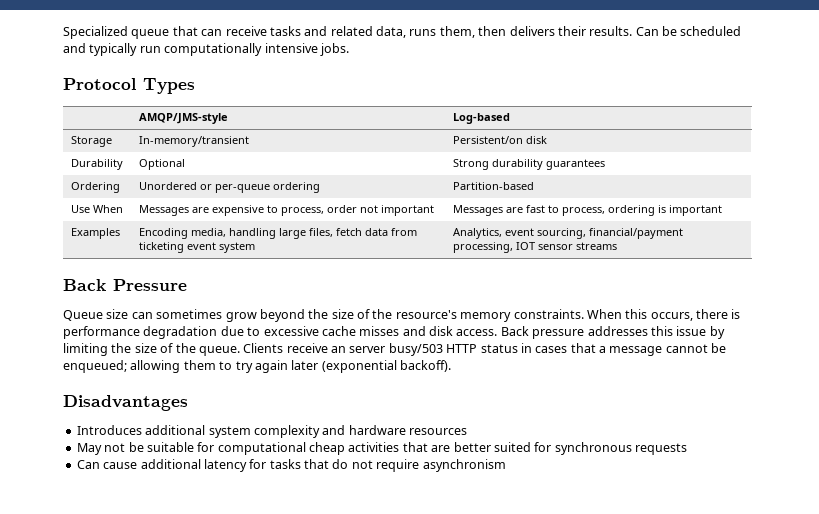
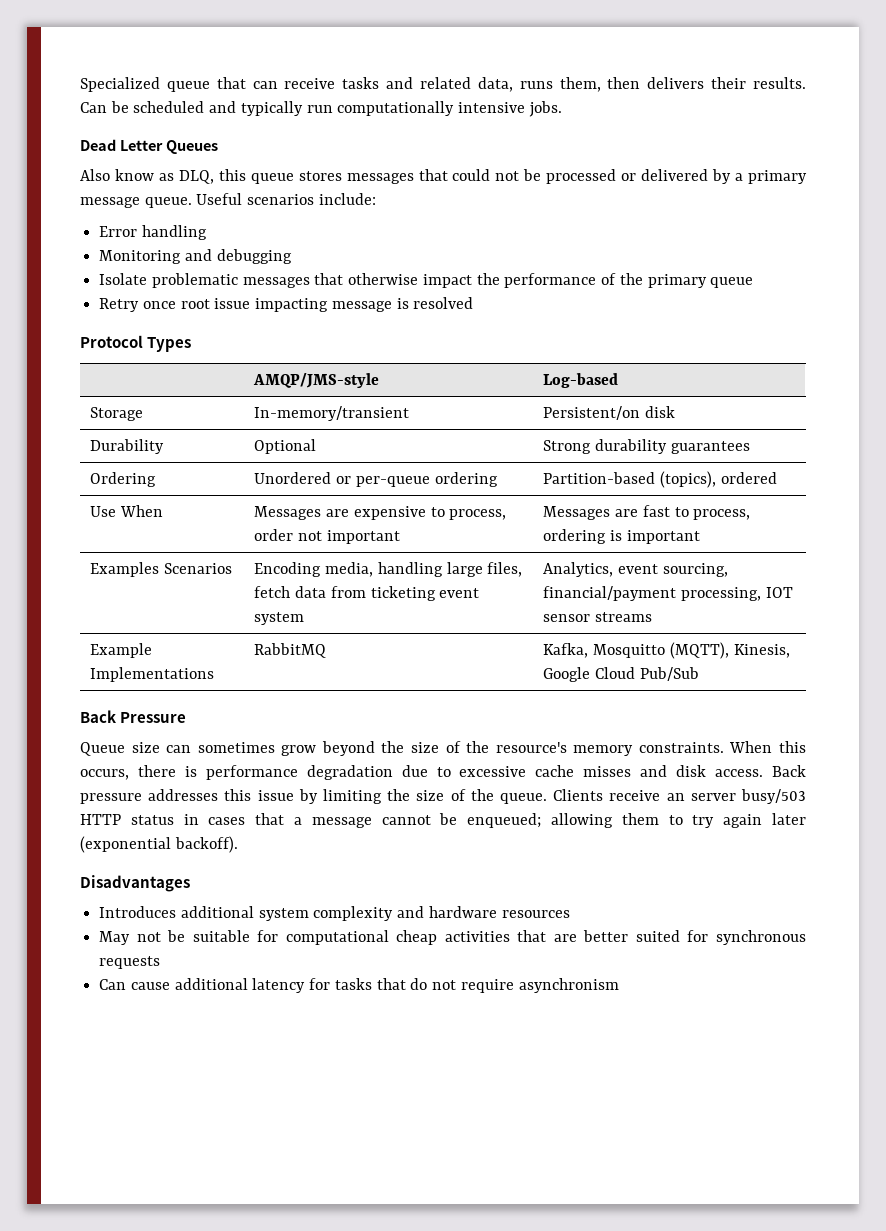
+ Dead Letter Queues
+ Also know as DLQ, this queue stores messages that could not be processed or delivered by a primary message queue. Useful scenarios include:
+ Error handling
+ Monitoring and debugging
+ Isolate problematic messages that otherwise impact the performance of the primary queue
+ Retry once root issue impacting message is resolved
- Ordering | Unordered or per-queue ordering | Partition-based
+ Ordering | Unordered or per-queue ordering | Partition-based (topics), ordered
- Examples | Encoding media, handling large files, fetch data from ticketing event system | Analytics, event sourcing, financial/payment processing, IOT sensor streams
+ Examples Scenarios | Encoding media, handling large files, fetch data from ticketing event system | Analytics, event sourcing, financial/payment processing, IOT sensor streams
+ Example Implementations | RabbitMQ | Kafka, Mosquitto (MQTT), Kinesis, Google Cloud Pub/Sub

